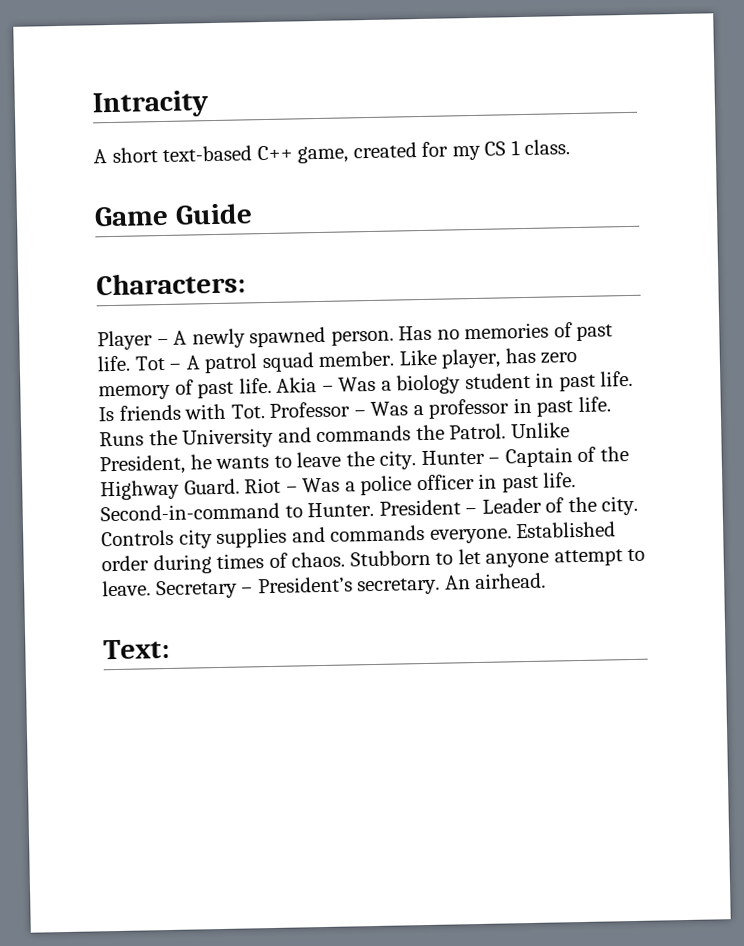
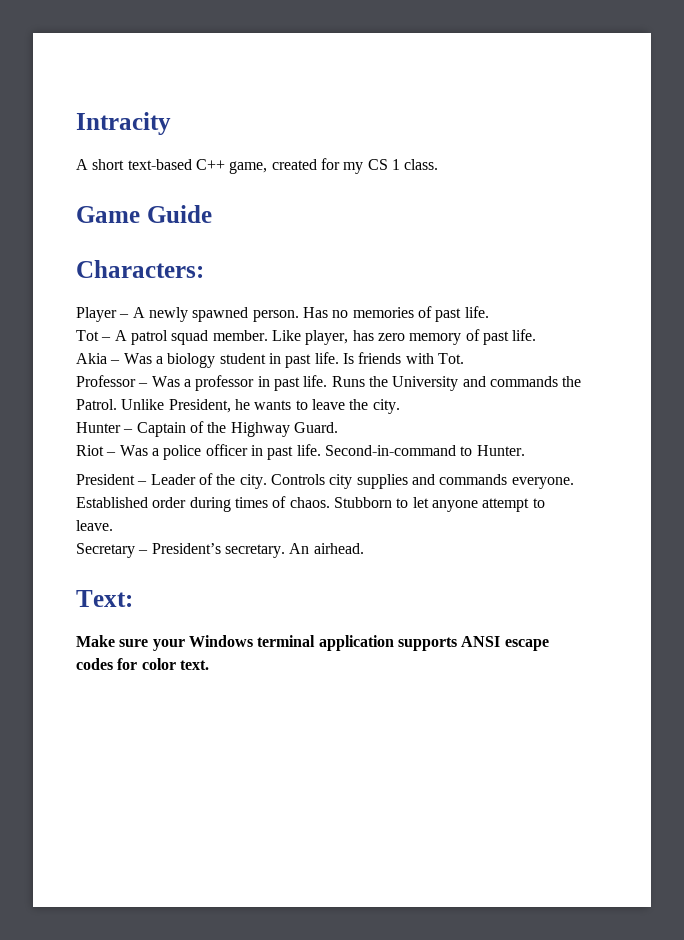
- Has no memories of past life. Tot – A patrol squad member.
+ Has no memories of past life.
+ Tot – A patrol squad member.
- Like player, has zero memory of past life. Akia – Was a biology student in past life.
+ Like player, has zero memory of past life.
+ Akia – Was a biology student in past life.
- Is friends with Tot. Professor – Was a professor in past life.
+ Is friends with Tot.
+ Professor – Was a professor in past life.
- Unlike President, he wants to leave the city. Hunter – Captain of the Highway Guard. Riot – Was a police officer in past life.
+ Unlike President, he wants to leave the city.
+ Hunter – Captain of the Highway Guard.
+ Riot – Was a police officer in past life.
- Second-in-command to Hunter. President – Leader of the city.
+ Second-in-command to Hunter.
+ President – Leader of the city.
- Stubborn to let anyone attempt to leave. Secretary – President’s secretary.
+ Stubborn to let anyone attempt to leave.
+ Secretary – President’s secretary.
+ Make sure your Windows terminal application supports ANSI escape codes for color text.

